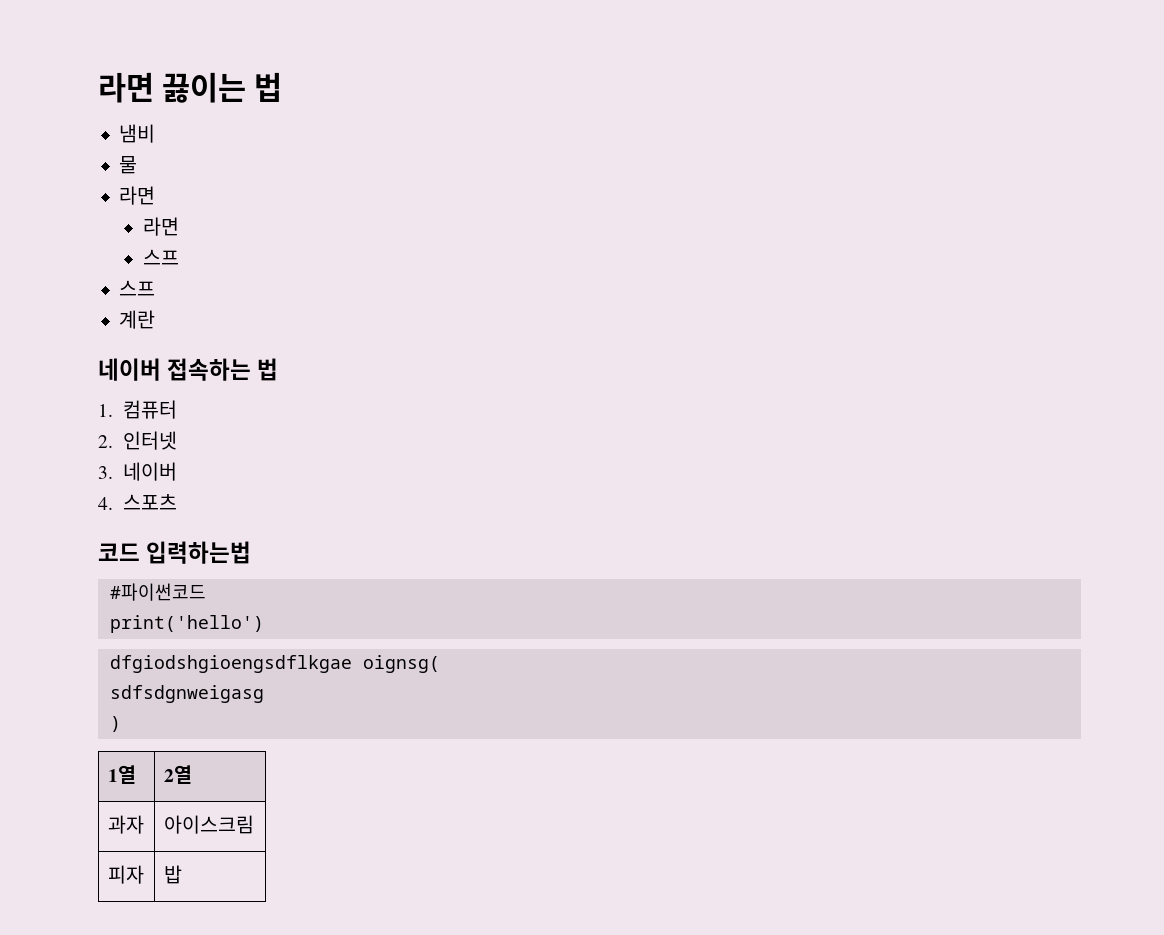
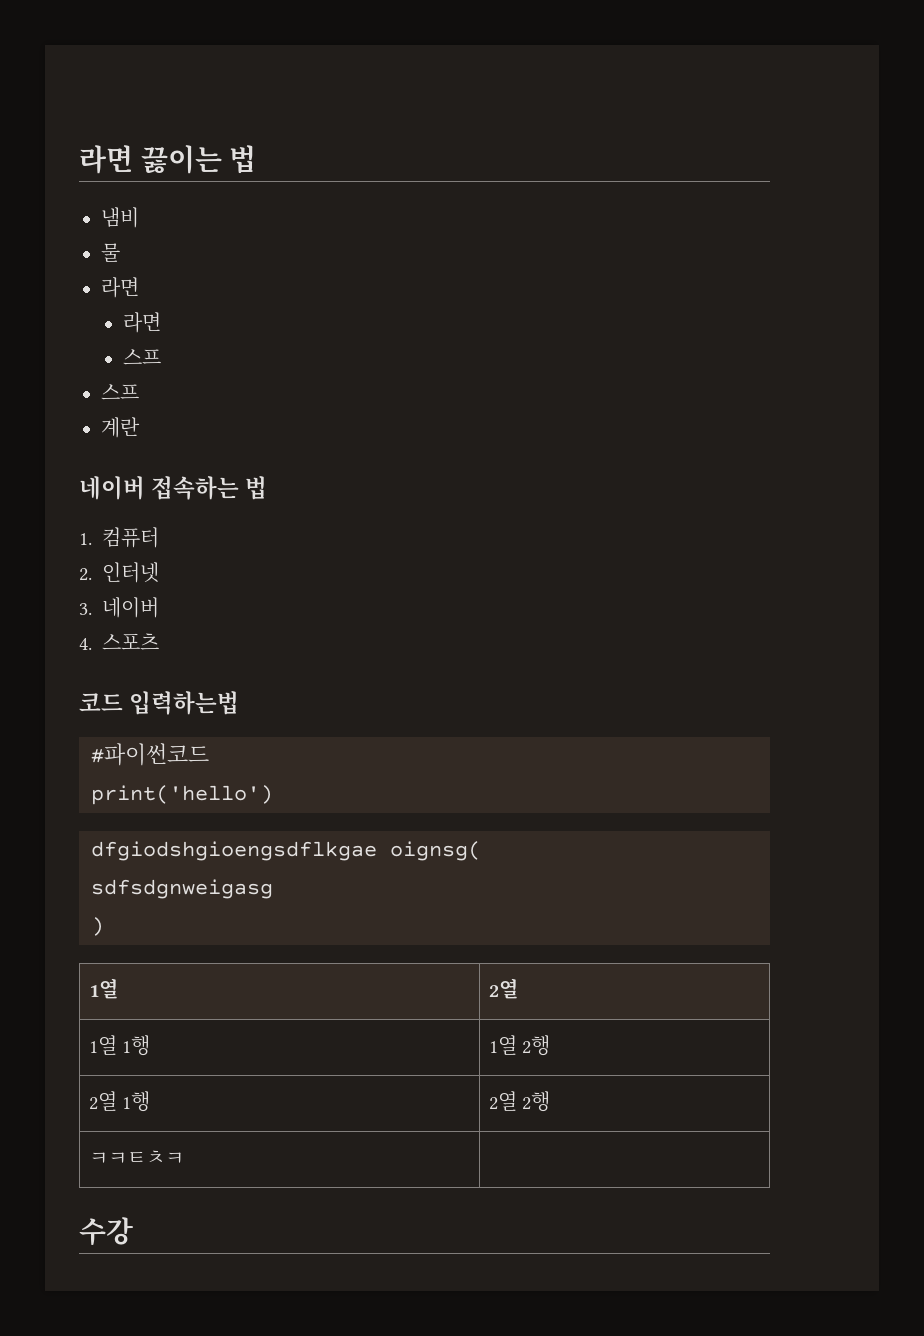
- 과자 | 아이스크림
- 피자 | 밥
+ 1열 1행 | 1열 2행
+ 2열 1행 | 2열 2행
+ ㅋㅋㅌㅊㅋ |
+ 수강

